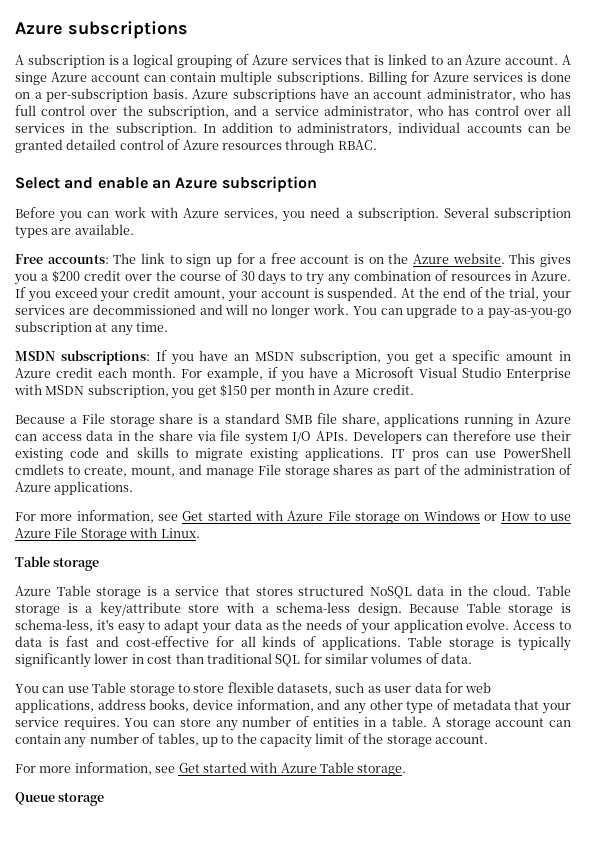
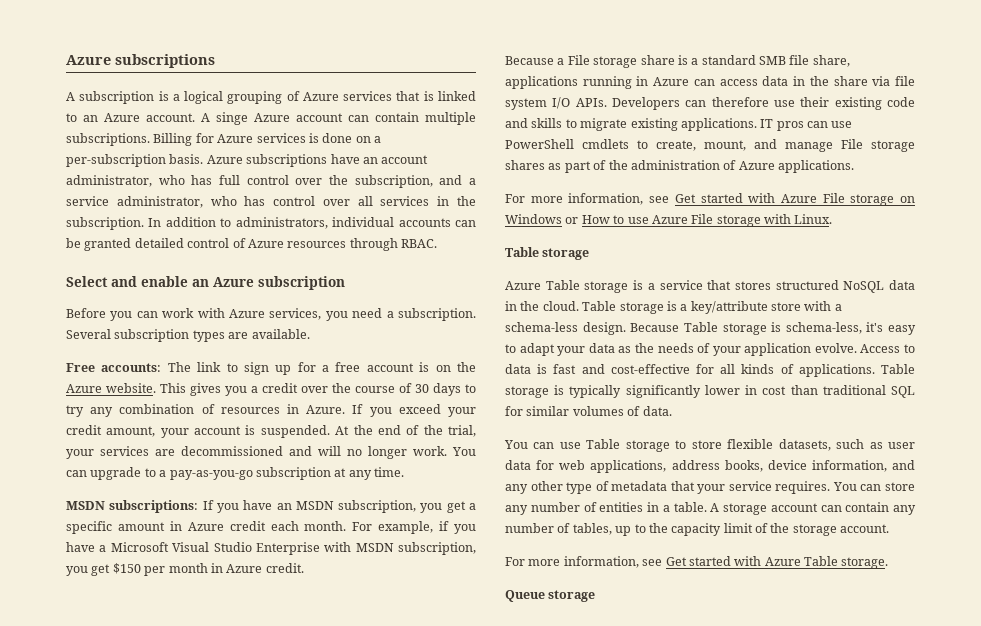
- This gives you a $200 credit over the course of 30 days to try any combination of resources in Azure.
+ This gives you a credit over the course of 30 days to try any combination of resources in Azure.
- For more information, see Get started with Azure File storage on Windows or How to use Azure File Storage with Linux.
+ For more information, see Get started with Azure File storage on Windows or How to use Azure File storage with Linux.

